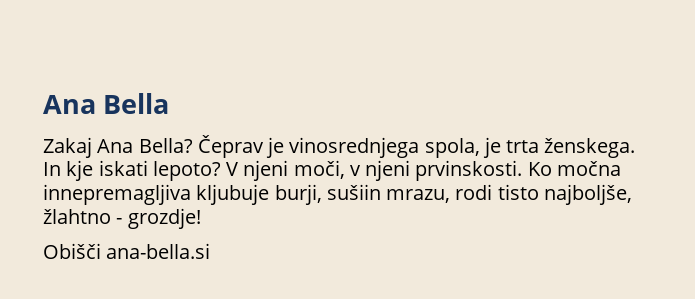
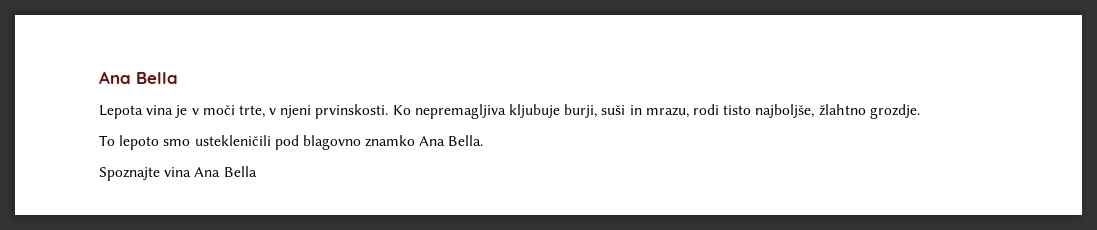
- Zakaj Ana Bella? Čeprav je vinosrednjega spola, je trta ženskega. In kje iskati lepoto? V njeni moči, v njeni prvinskosti. Ko močna innepremagljiva kljubuje burji, sušiin mrazu, rodi tisto najboljše, žlahtno - grozdje!
- Obišči ana-bella.si
+ Lepota vina je v moči trte, v njeni prvinskosti. Ko nepremagljiva kljubuje burji, suši in mrazu, rodi tisto najboljše, žlahtno grozdje.
+ To lepoto smo ustekleničili pod blagovno znamko Ana Bella.
+ Spoznajte vina Ana Bella

